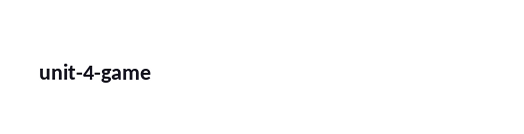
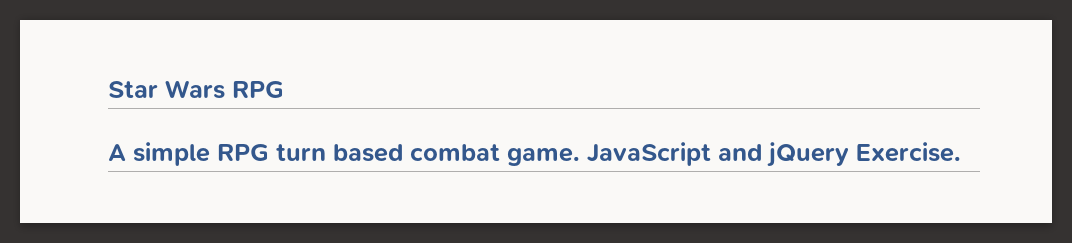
- unit-4-game
+ Star Wars RPG
+ A simple RPG turn based combat game. JavaScript and jQuery Exercise.

